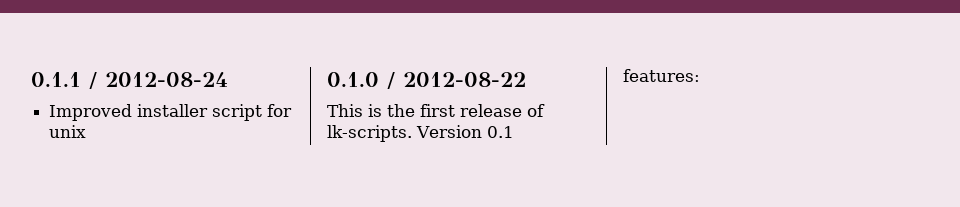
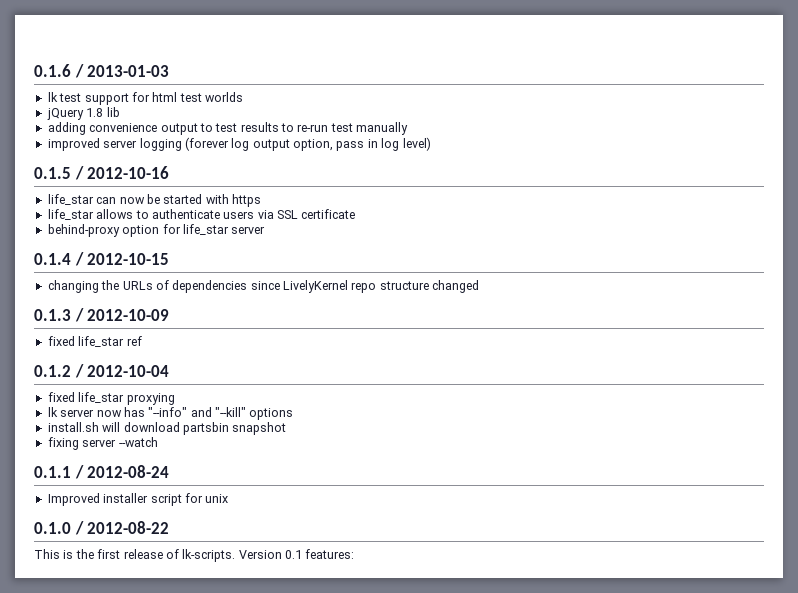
+ 0.1.6 / 2013-01-03
+ lk test support for html test worlds
+ jQuery 1.8 lib
+ adding convenience output to test results to re-run test manually
+ improved server logging (forever log output option, pass in log level)
+ 0.1.5 / 2012-10-16
+ life_star can now be started with https
+ life_star allows to authenticate users via SSL certificate
+ behind-proxy option for life_star server
+ 0.1.4 / 2012-10-15
+ changing the URLs of dependencies since LivelyKernel repo structure changed
+ 0.1.3 / 2012-10-09
+ fixed life_star ref
+ 0.1.2 / 2012-10-04
+ fixed life_star proxying
+ lk server now has "--info" and "--kill" options
+ install.sh will download partsbin snapshot
+ fixing server --watch

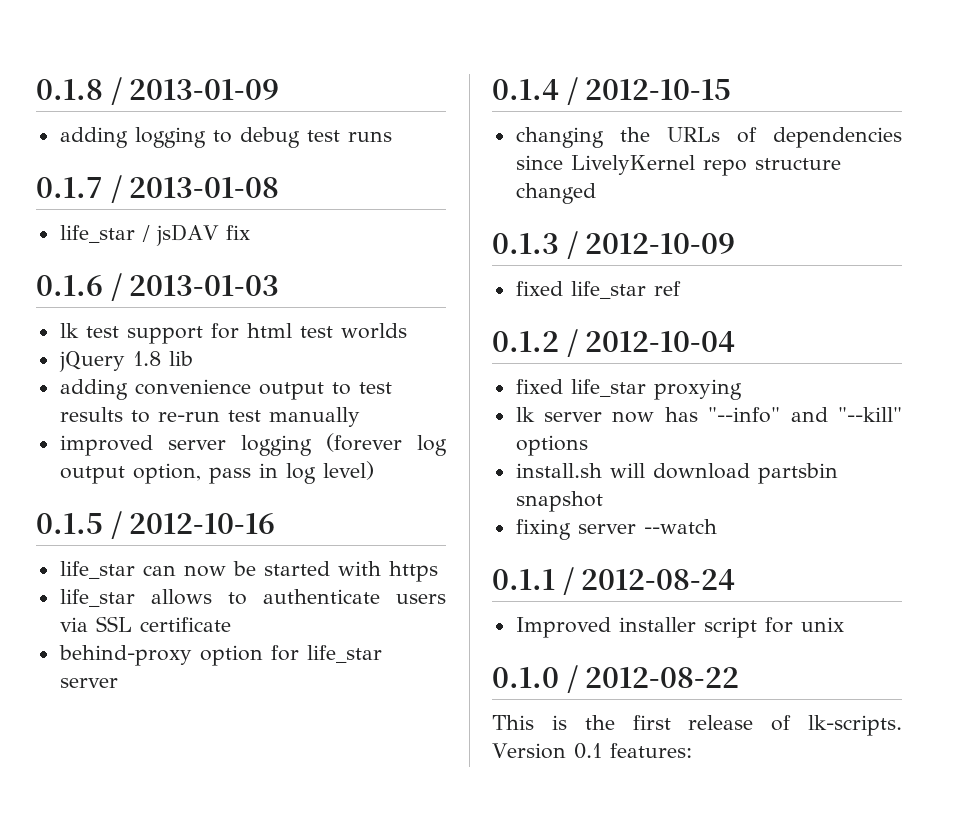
+ 0.1.8 / 2013-01-09
+ adding logging to debug test runs
+ 0.1.7 / 2013-01-08
+ life_star / jsDAV fix

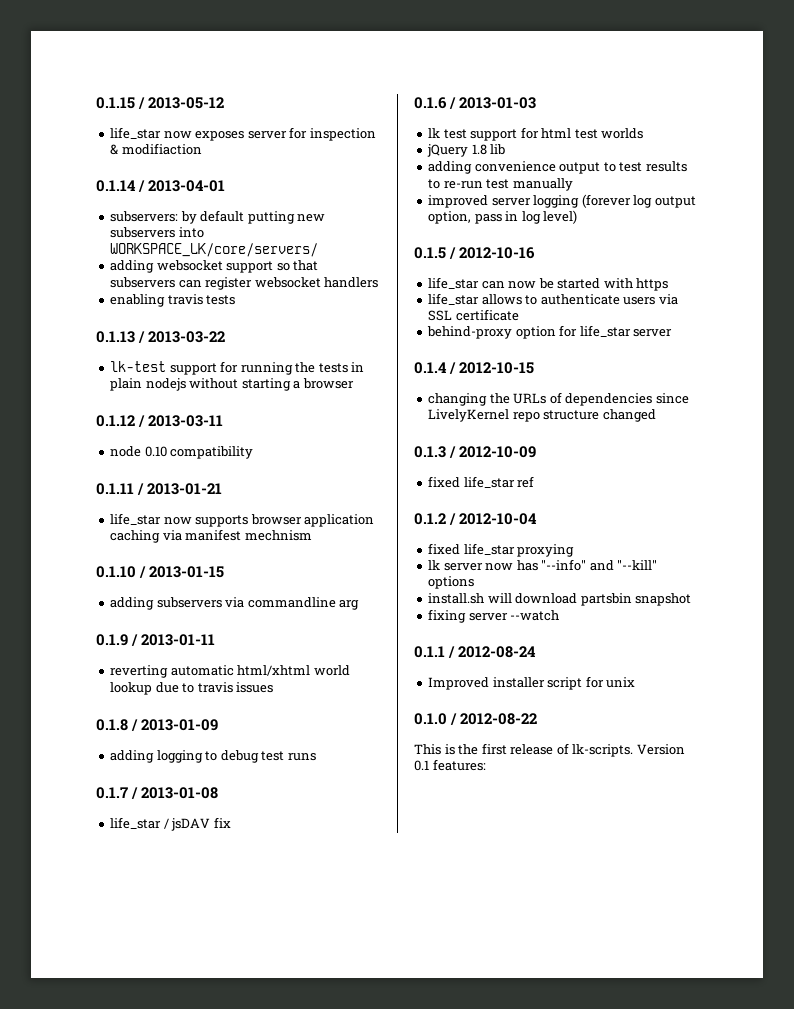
+ 0.1.15 / 2013-05-12
+ life_star now exposes server for inspection & modifiaction
+ 0.1.14 / 2013-04-01
+ subservers: by default putting new subservers into WORKSPACE_LK/core/servers/
+ adding websocket support so that subservers can register websocket handlers
+ enabling travis tests
+ 0.1.13 / 2013-03-22
+ lk-test support for running the tests in plain nodejs without starting a browser
+ 0.1.12 / 2013-03-11
+ node 0.10 compatibility
+ 0.1.11 / 2013-01-21
+ life_star now supports browser application caching via manifest mechnism
+ 0.1.10 / 2013-01-15
+ adding subservers via commandline arg
+ 0.1.9 / 2013-01-11
+ reverting automatic html/xhtml world lookup due to travis issues

